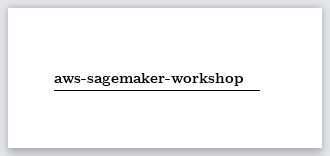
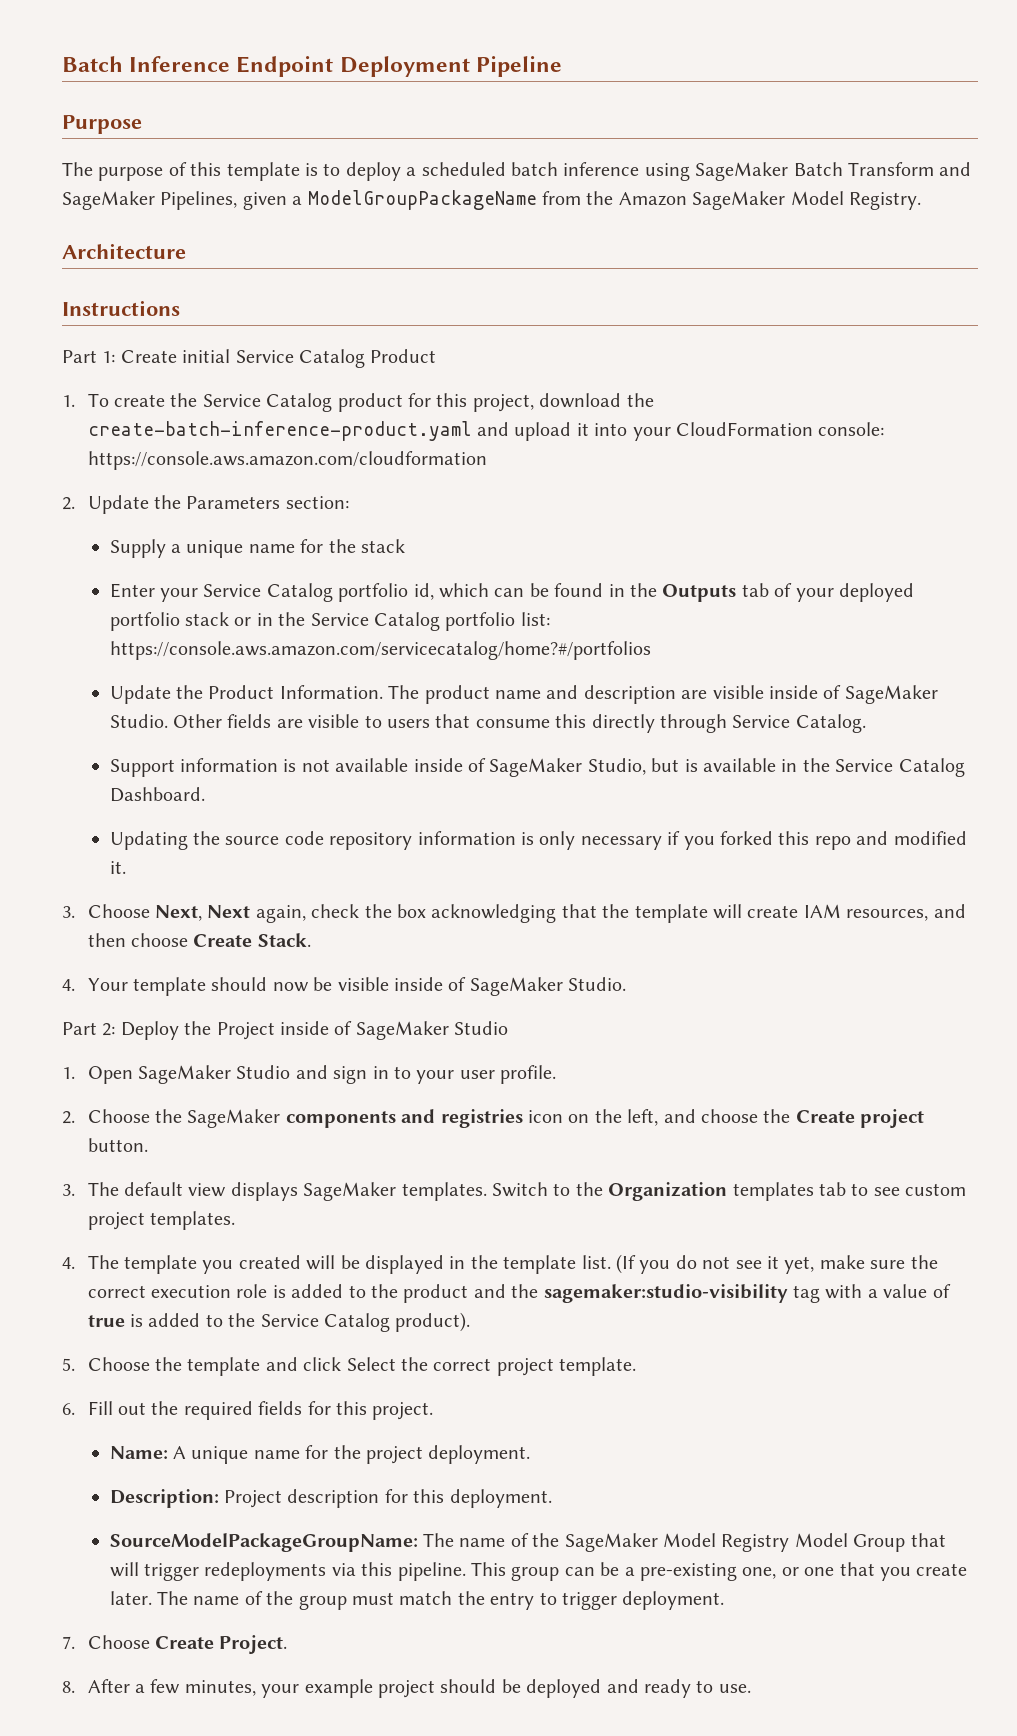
- aws-sagemaker-workshop
+ Batch Inference Endpoint Deployment Pipeline
+ Purpose
+ The purpose of this template is to deploy a scheduled batch inference using SageMaker Batch Transform and SageMaker Pipelines, given a ModelGroupPackageName from the Amazon SageMaker Model Registry.
+ Architecture
+ Instructions
+ Part 1: Create initial Service Catalog Product
+ 1. To create the Service Catalog product for this project, download the create-batch-inference-product.yaml and upload it into your CloudFormation console: https://console.aws.amazon.com/cloudformation
+ 2. Update the Parameters section:
+ Supply a unique name for the stack
+ Enter your Service Catalog portfolio id, which can be found in the Outputs tab of your deployed portfolio stack or in the Service Catalog portfolio list: https://console.aws.amazon.com/servicecatalog/home?#/portfolios
+ Update the Product Information. The product name and description are visible inside of SageMaker Studio. Other fields are visible to users that consume this directly through Service Catalog.
+ Support information is not available inside of SageMaker Studio, but is available in the Service Catalog Dashboard.
+ Updating the source code repository information is only necessary if you forked this repo and modified it.
+ 3. Choose Next, Next again, check the box acknowledging that the template will create IAM resources, and then choose Create Stack.
+ 4. Your template should now be visible inside of SageMaker Studio.
+ Part 2: Deploy the Project inside of SageMaker Studio
+ 1. Open SageMaker Studio and sign in to your user profile.
+ 2. Choose the SageMaker components and registries icon on the left, and choose the Create project button.
+ 3. The default view displays SageMaker templates. Switch to the Organization templates tab to see custom project templates.
+ 4. The template you created will be displayed in the template list. (If you do not see it yet, make sure the correct execution role is added to the product and the sagemaker:studio-visibility tag with a value of true is added to the Service Catalog product).
+ 5. Choose the template and click Select the correct project template.
+ 6. Fill out the required fields for this project.
+ Name: A unique name for the project deployment.
+ Description: Project description for this deployment.
+ SourceModelPackageGroupName: The name of the SageMaker Model Registry Model Group that will trigger redeployments via this pipeline. This group can be a pre-existing one, or one that you create later. The name of the group must match the entry to trigger deployment.
+ 7. Choose Create Project.
+ 8. After a few minutes, your example project should be deployed and ready to use.

